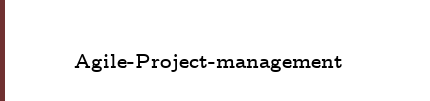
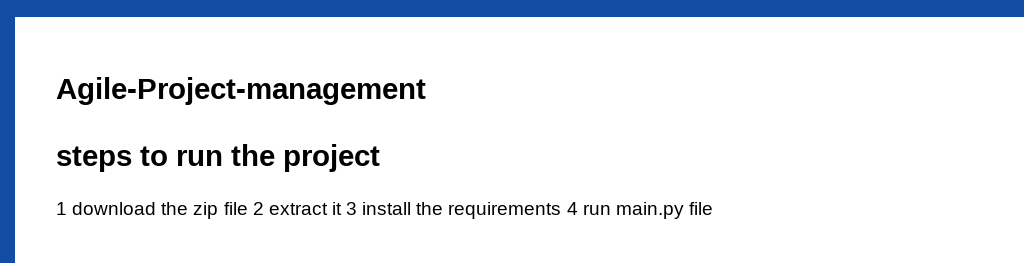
+ steps to run the project
+ 1 download the zip file 2 extract it 3 install the requirements 4 run main.py file

